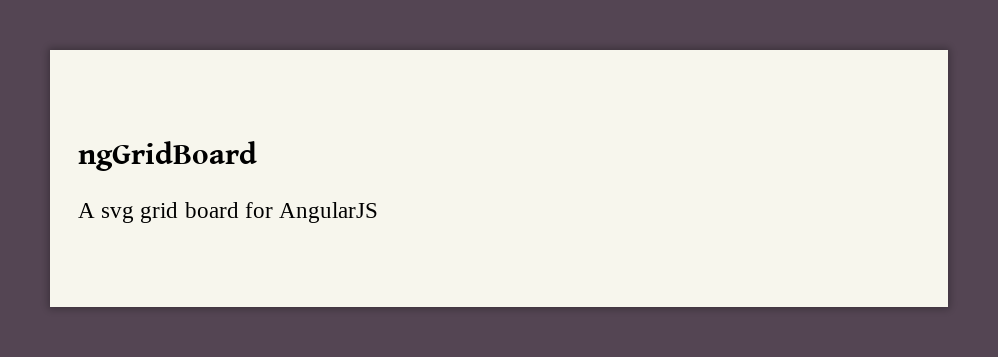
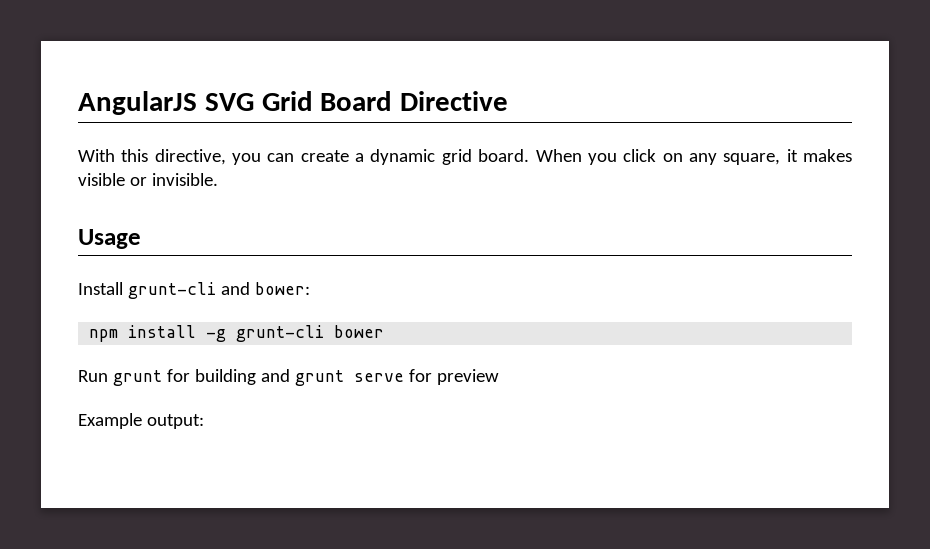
- ngGridBoard
- A svg grid board for AngularJS
+ AngularJS SVG Grid Board Directive
+ With this directive, you can create a dynamic grid board. When you click on any square, it makes visible or invisible.
+ Usage
+ Install grunt-cli and bower:
+ npm install -g grunt-cli bower
+ Run grunt for building and grunt serve for preview
+ Example output:

